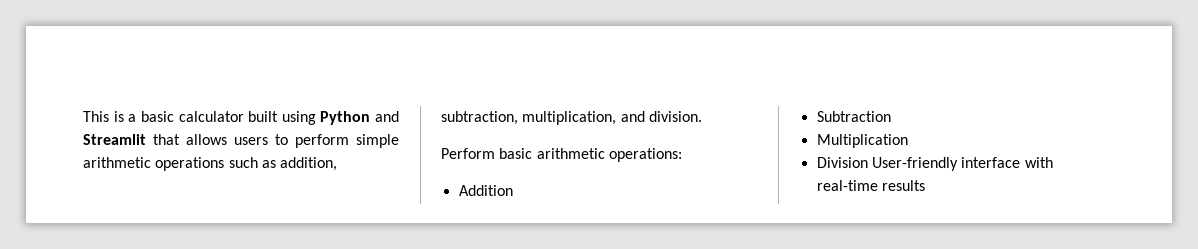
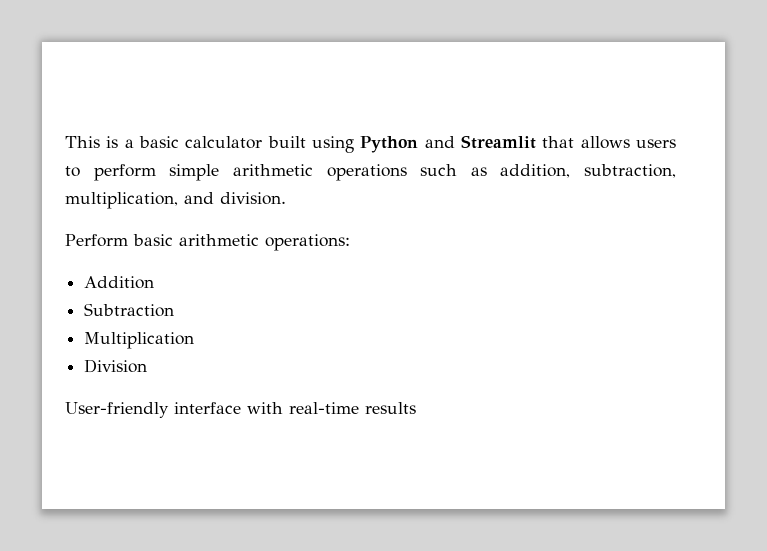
- Division User-friendly interface with real-time results
+ Division
+ User-friendly interface with real-time results

